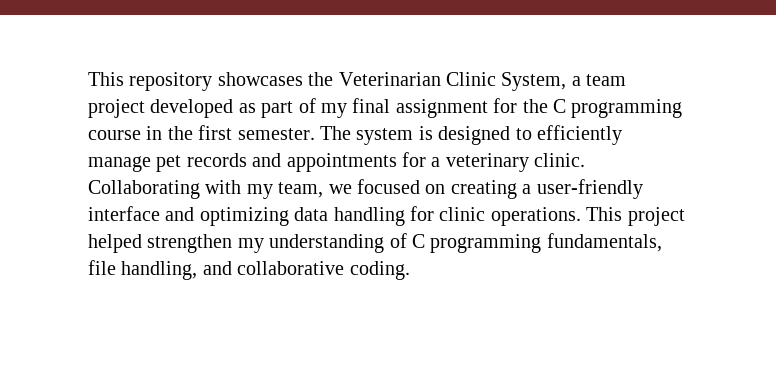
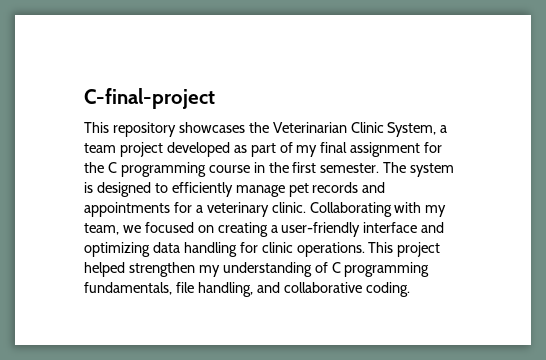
+ C-final-project

